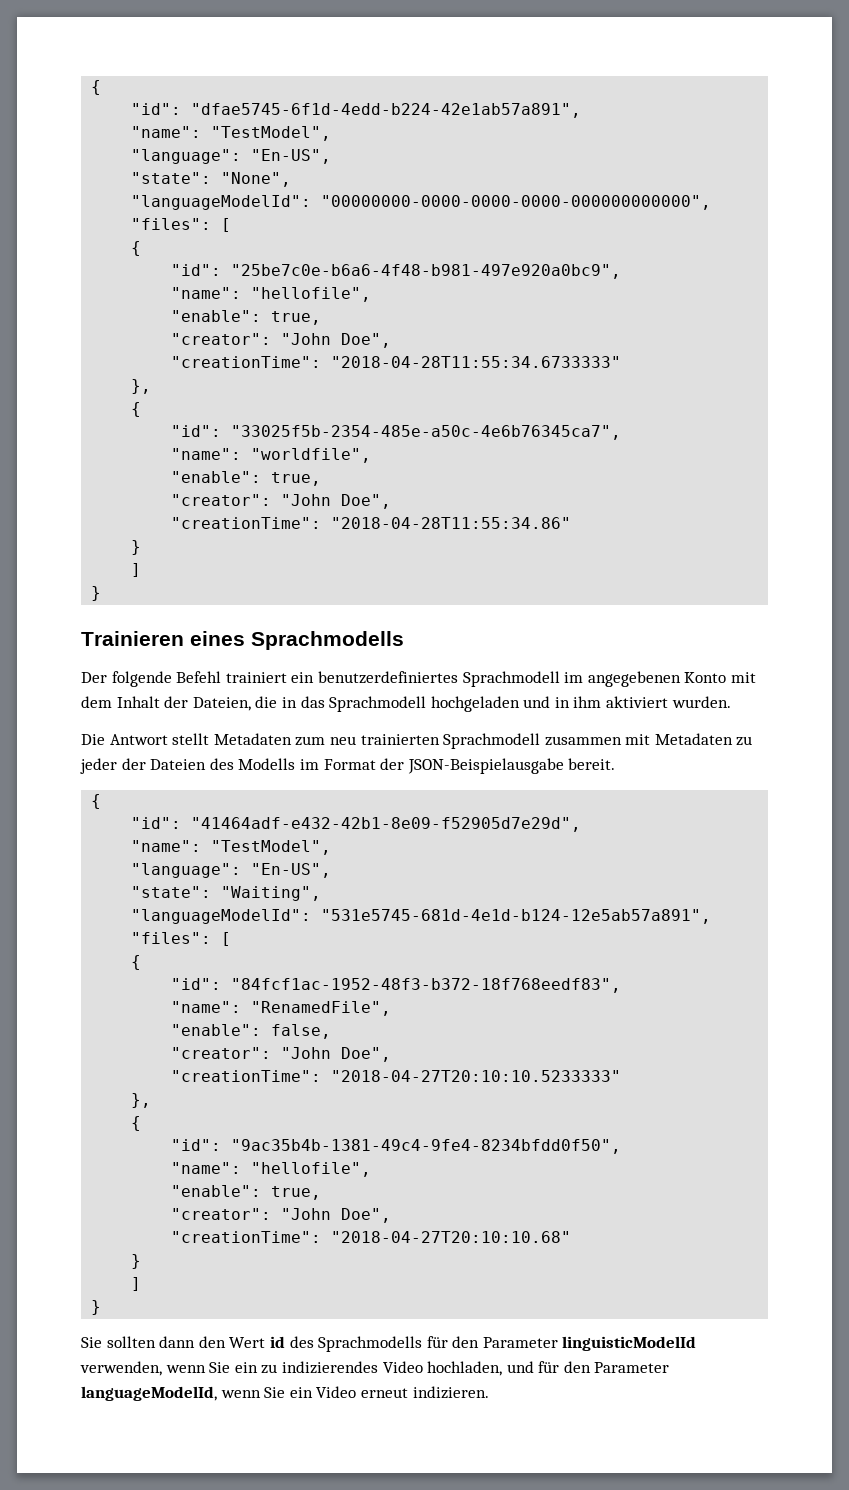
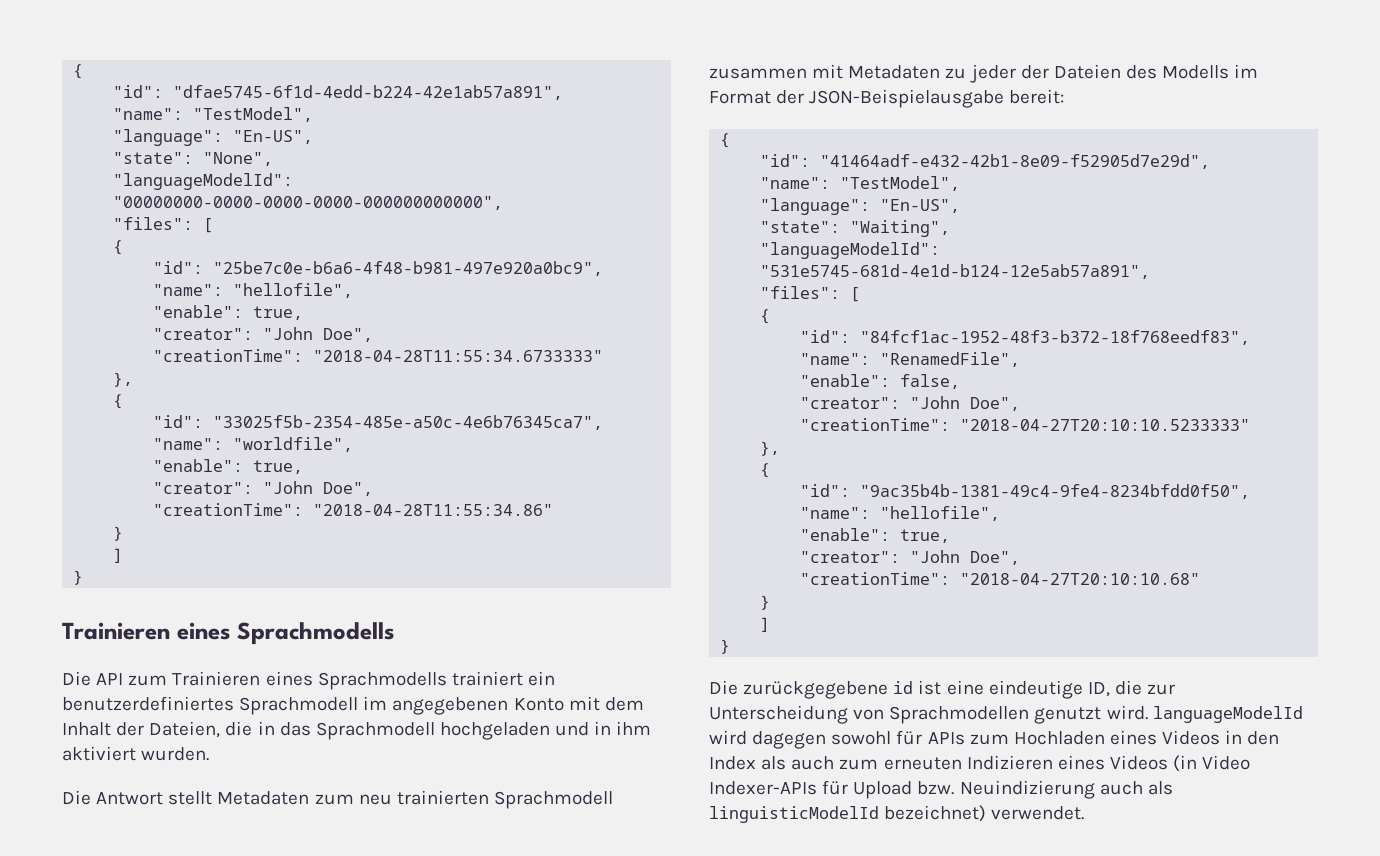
- Der folgende Befehl trainiert ein benutzerdefiniertes Sprachmodell im angegebenen Konto mit dem Inhalt der Dateien, die in das Sprachmodell hochgeladen und in ihm aktiviert wurden.
+ Die API zum Trainieren eines Sprachmodells trainiert ein benutzerdefiniertes Sprachmodell im angegebenen Konto mit dem Inhalt der Dateien, die in das Sprachmodell hochgeladen und in ihm aktiviert wurden.
- Die Antwort stellt Metadaten zum neu trainierten Sprachmodell zusammen mit Metadaten zu jeder der Dateien des Modells im Format der JSON-Beispielausgabe bereit.
+ Die Antwort stellt Metadaten zum neu trainierten Sprachmodell zusammen mit Metadaten zu jeder der Dateien des Modells im Format der JSON-Beispielausgabe bereit:
- Sie sollten dann den Wert id des Sprachmodells für den Parameter linguisticModelId verwenden, wenn Sie ein zu indizierendes Video hochladen, und für den Parameter languageModelId, wenn Sie ein Video erneut indizieren.
+ Die zurückgegebene id ist eine eindeutige ID, die zur Unterscheidung von Sprachmodellen genutzt wird. languageModelId wird dagegen sowohl für APIs zum Hochladen eines Videos in den Index als auch zum erneuten Indizieren eines Videos (in Video Indexer-APIs für Upload bzw. Neuindizierung auch als linguisticModelId bezeichnet) verwendet.

